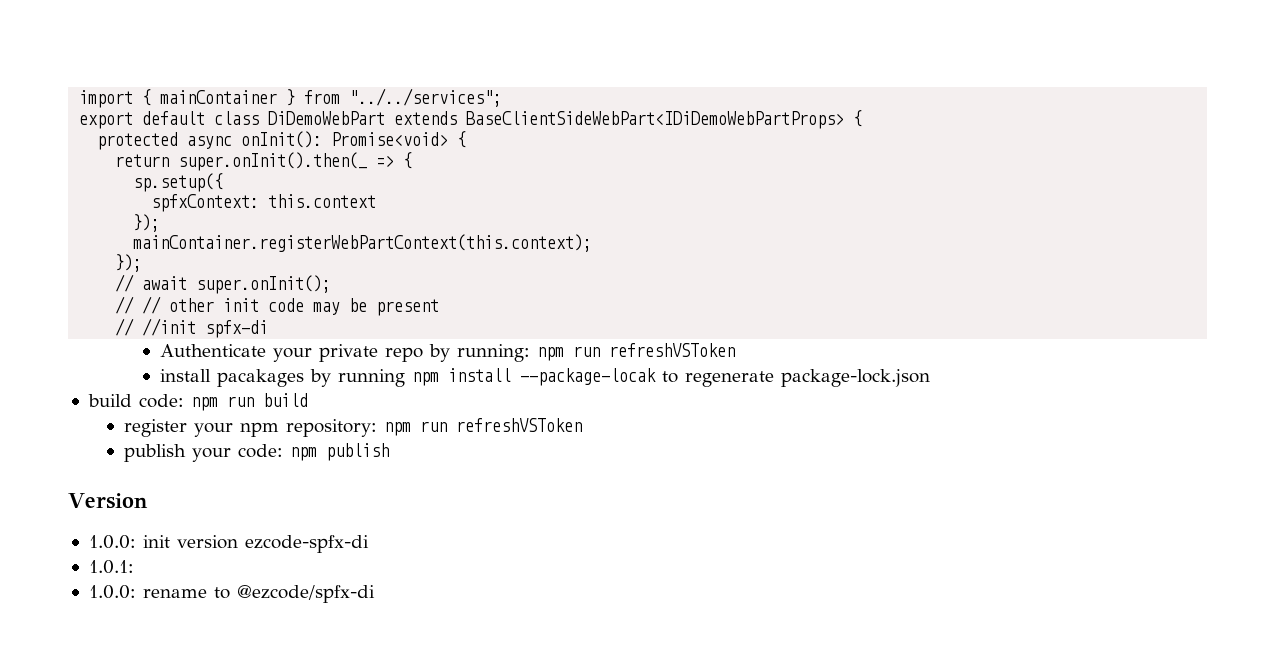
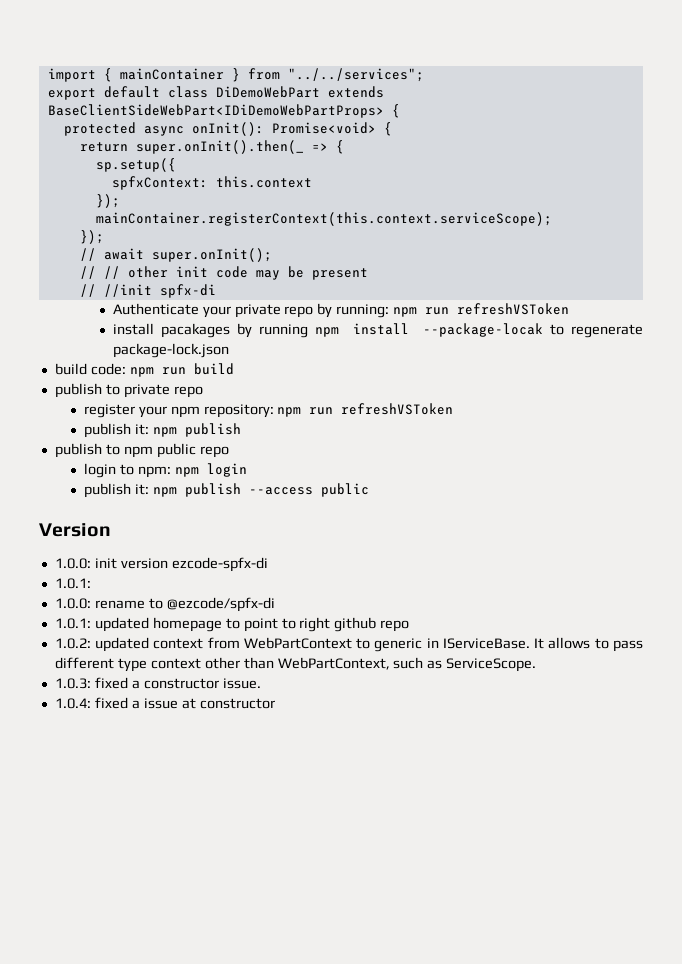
- mainContainer.registerWebPartContext(this.context);
+ mainContainer.registerContext(this.context.serviceScope);
+ publish to private repo
  register your npm repository: npm run refreshVSToken
- publish your code: npm publish
+ publish it: npm publish
+ publish to npm public repo
+ login to npm: npm login
+ publish it: npm publish --access public
+ 1.0.1: updated homepage to point to right github repo
+ 1.0.2: updated context from WebPartContext to generic in IServiceBase. It allows to pass different type context other than WebPartContext, such as ServiceScope.
+ 1.0.3: fixed a constructor issue.
+ 1.0.4: fixed a issue at constructor

